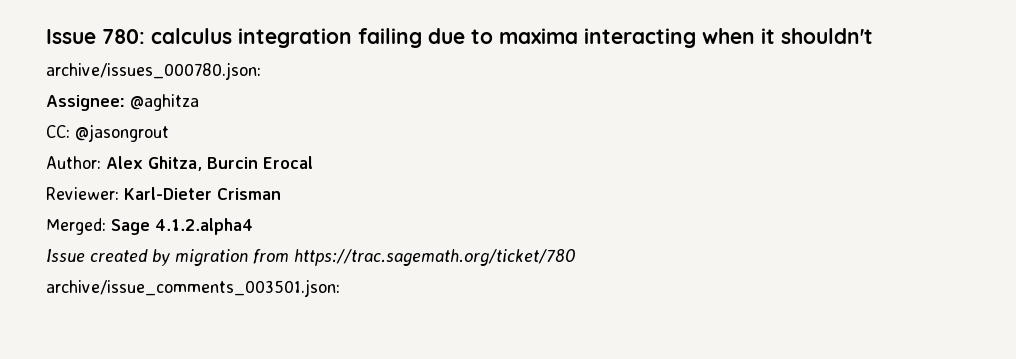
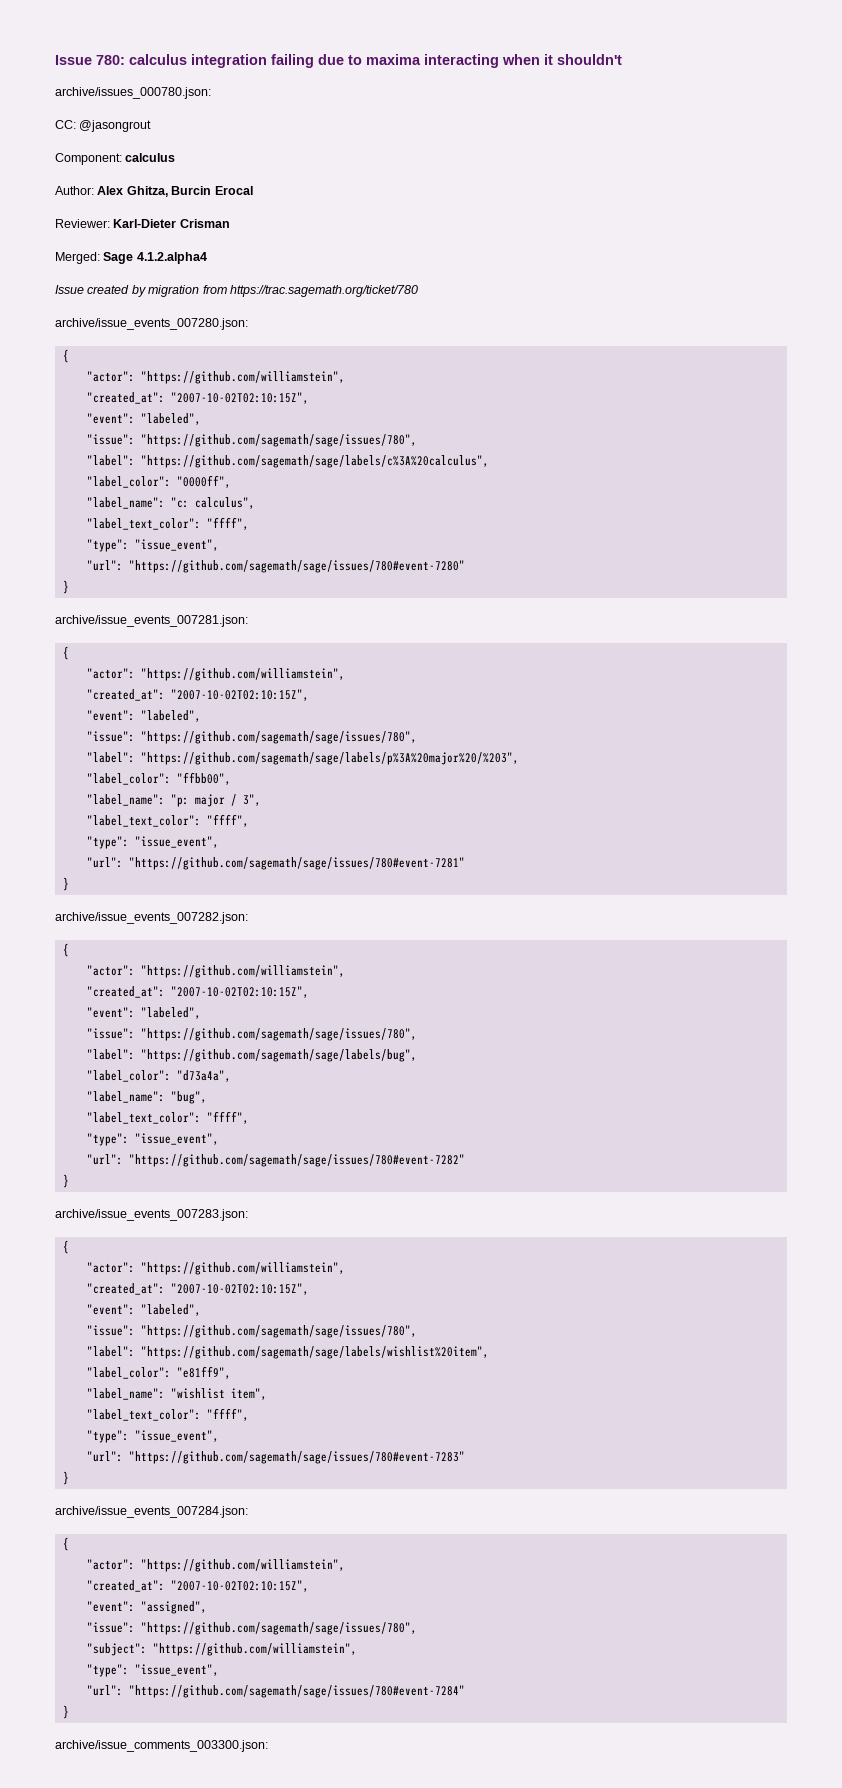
- Assignee: @aghitza
+ Component: calculus
- archive/issue_comments_003501.json:
+ archive/issue_events_007280.json:
+ {
+ "actor": "https://github.com/williamstein",
+ "created_at": "2007-10-02T02:10:15Z",
+ "event": "labeled",
+ "issue": "https://github.com/sagemath/sage/issues/780",
+ "label": "https://github.com/sagemath/sage/labels/c%3A%20calculus",
+ "label_color": "0000ff",
+ "label_name": "c: calculus",
+ "label_text_color": "ffff",
+ "type": "issue_event",
+ "url": "https://github.com/sagemath/sage/issues/780#event-7280"
+ }
+ archive/issue_events_007281.json:
+ {
+ "actor": "https://github.com/williamstein",
+ "created_at": "2007-10-02T02:10:15Z",
+ "event": "labeled",
+ "issue": "https://github.com/sagemath/sage/issues/780",
+ "label": "https://github.com/sagemath/sage/labels/p%3A%20major%20/%203",
+ "label_color": "ffbb00",
+ "label_name": "p: major / 3",
+ "label_text_color": "ffff",
+ "type": "issue_event",
+ "url": "https://github.com/sagemath/sage/issues/780#event-7281"
+ }
+ archive/issue_events_007282.json:
+ {
+ "actor": "https://github.com/williamstein",
+ "created_at": "2007-10-02T02:10:15Z",
+ "event": "labeled",
+ "issue": "https://github.com/sagemath/sage/issues/780",
+ "label": "https://github.com/sagemath/sage/labels/bug",
+ "label_color": "d73a4a",
+ "label_name": "bug",
+ "label_text_color": "ffff",
+ "type": "issue_event",
+ "url": "https://github.com/sagemath/sage/issues/780#event-7282"
+ }
+ archive/issue_events_007283.json:
+ {
+ "actor": "https://github.com/williamstein",
+ "created_at": "2007-10-02T02:10:15Z",
+ "event": "labeled",
+ "issue": "https://github.com/sagemath/sage/issues/780",
+ "label": "https://github.com/sagemath/sage/labels/wishlist%20item",
+ "label_color": "e81ff9",
+ "label_name": "wishlist item",
+ "label_text_color": "ffff",
+ "type": "issue_event",
+ "url": "https://github.com/sagemath/sage/issues/780#event-7283"
+ }
+ archive/issue_events_007284.json:
+ {
+ "actor": "https://github.com/williamstein",
+ "created_at": "2007-10-02T02:10:15Z",
+ "event": "assigned",
+ "issue": "https://github.com/sagemath/sage/issues/780",
+ "subject": "https://github.com/williamstein",
+ "type": "issue_event",
+ "url": "https://github.com/sagemath/sage/issues/780#event-7284"
+ }
+ archive/issue_comments_003300.json:

